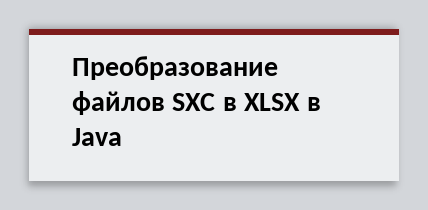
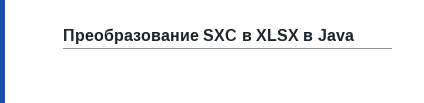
- Преобразование файлов SXC в XLSX в Java
+ Преобразование SXC в XLSX в Java

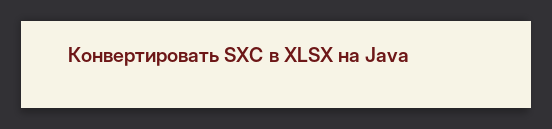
- Преобразование SXC в XLSX в Java
+ Конвертировать SXC в XLSX на Java

